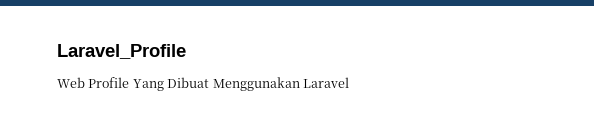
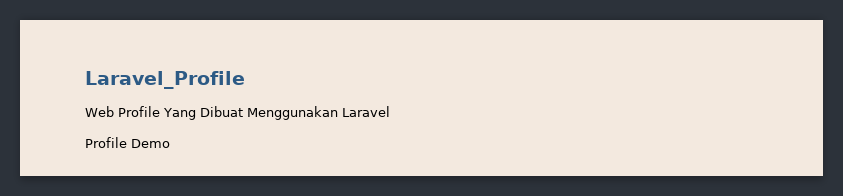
+ Profile Demo

